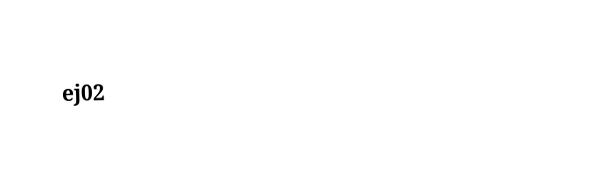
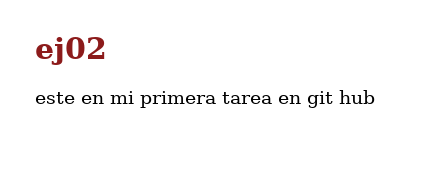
+ este en mi primera tarea en git hub

